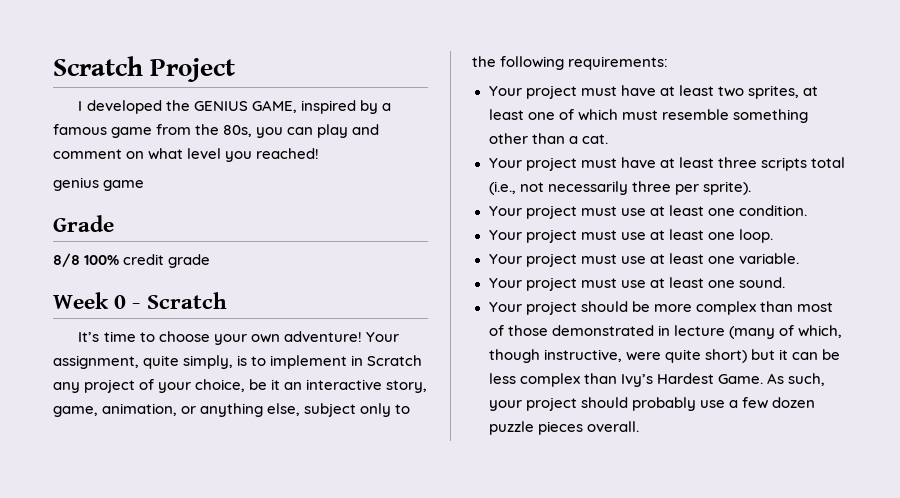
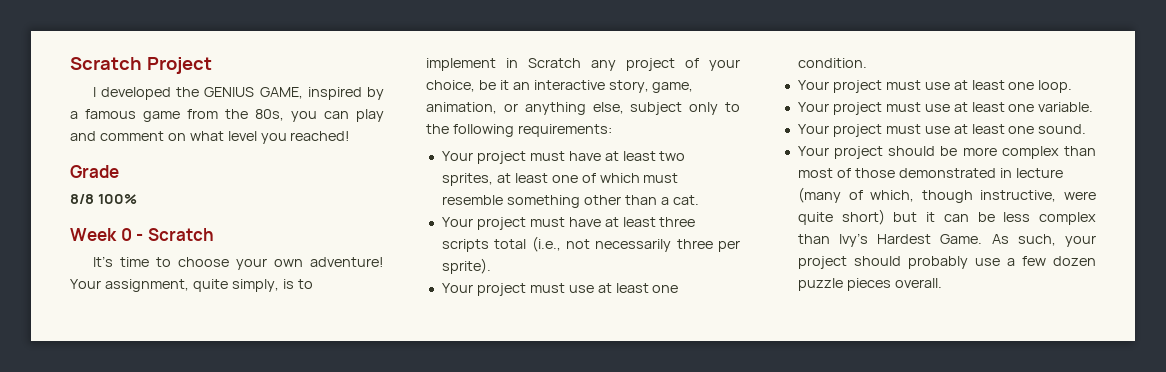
- genius game
- 8/8 100% credit grade
+ 8/8 100%

